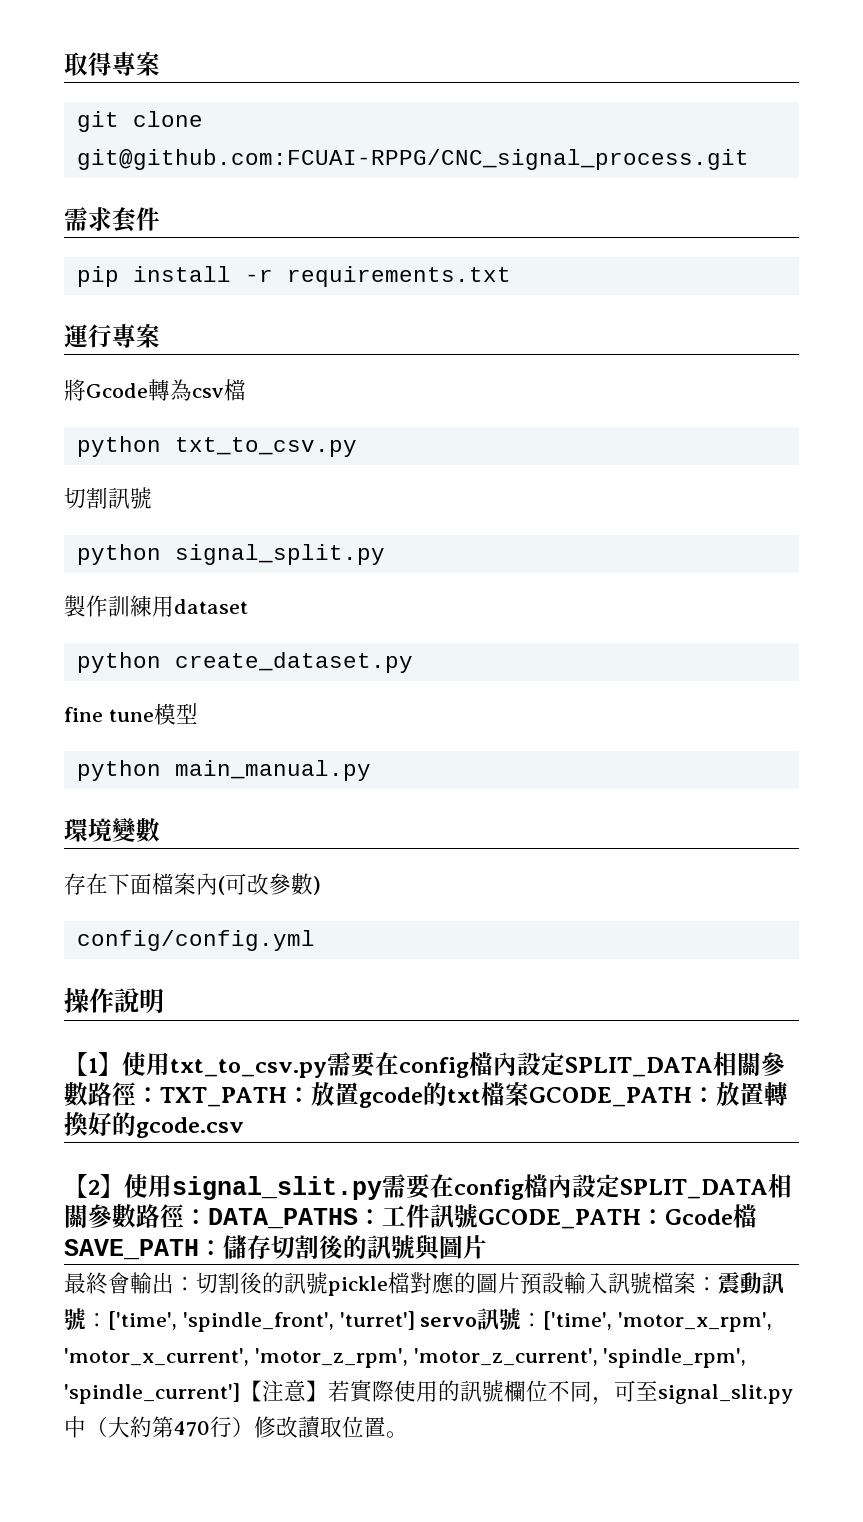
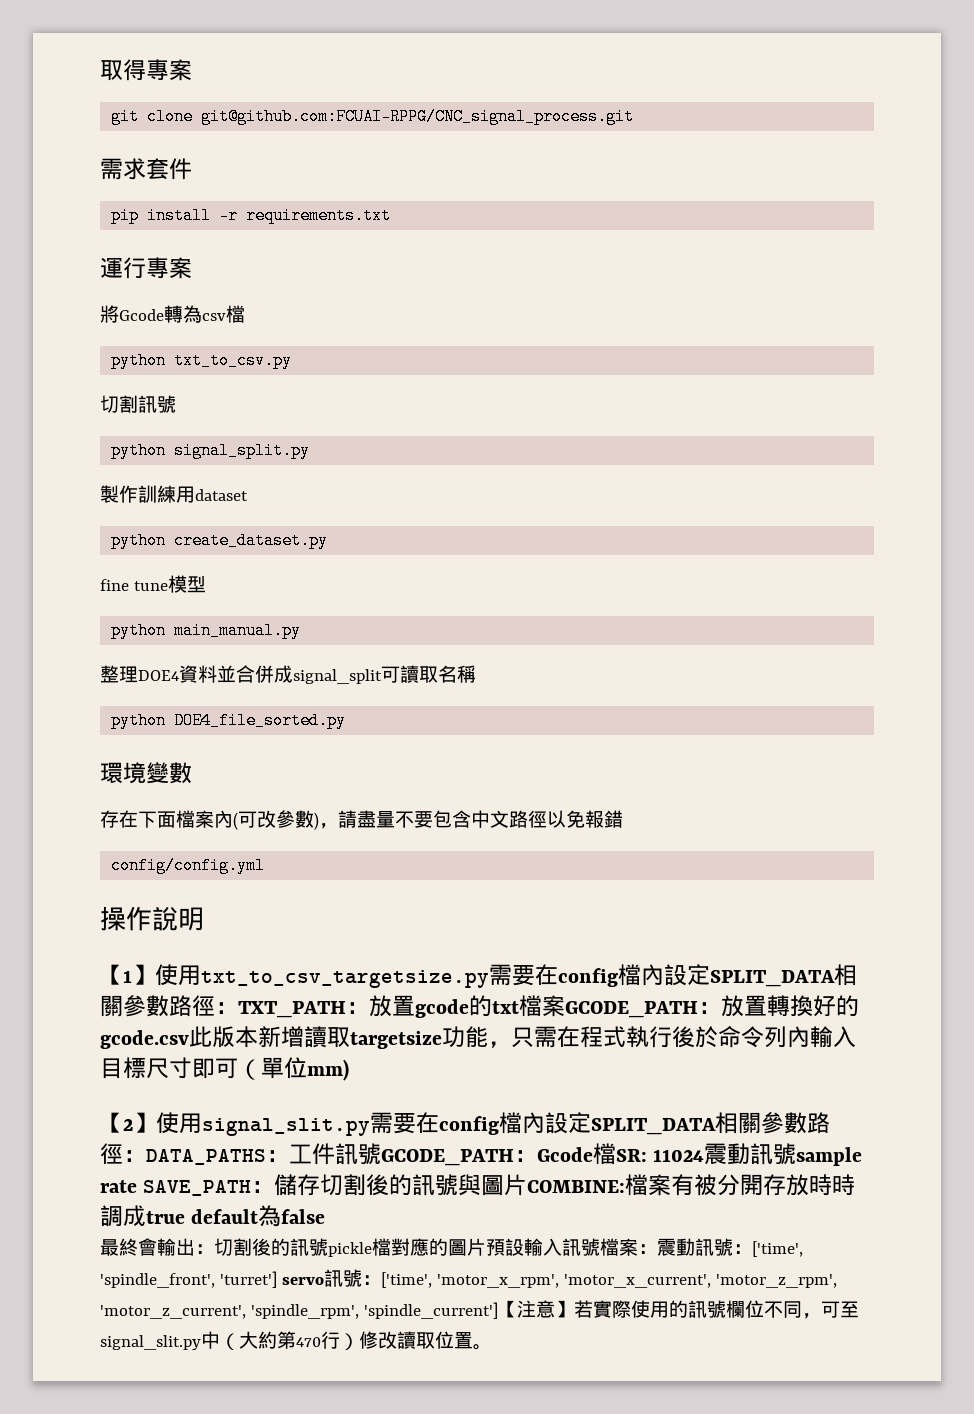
+ 整理DOE4資料並合併成signal_split可讀取名稱
+ python DOE4_file_sorted.py
- 存在下面檔案內(可改參數)
+ 存在下面檔案內(可改參數)，請盡量不要包含中文路徑以免報錯
- 【1】使用txt_to_csv.py需要在config檔內設定SPLIT_DATA相關參數路徑：TXT_PATH：放置gcode的txt檔案GCODE_PATH：放置轉換好的gcode.csv
+ 【1】使用txt_to_csv_targetsize.py需要在config檔內設定SPLIT_DATA相關參數路徑：TXT_PATH：放置gcode的txt檔案GCODE_PATH：放置轉換好的gcode.csv此版本新增讀取targetsize功能，只需在程式執行後於命令列內輸入目標尺寸即可（單位mm)
- 【2】使用signal_slit.py需要在config檔內設定SPLIT_DATA相關參數路徑：DATA_PATHS：工件訊號GCODE_PATH：Gcode檔SAVE_PATH：儲存切割後的訊號與圖片
+ 【2】使用signal_slit.py需要在config檔內設定SPLIT_DATA相關參數路徑：DATA_PATHS：工件訊號GCODE_PATH：Gcode檔SR: 11024震動訊號sample rate SAVE_PATH：儲存切割後的訊號與圖片COMBINE:檔案有被分開存放時時調成true default為false

